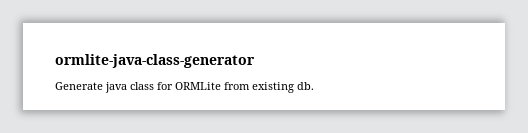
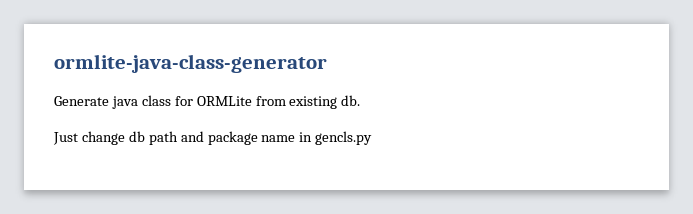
+ Just change db path and package name in gencls.py

